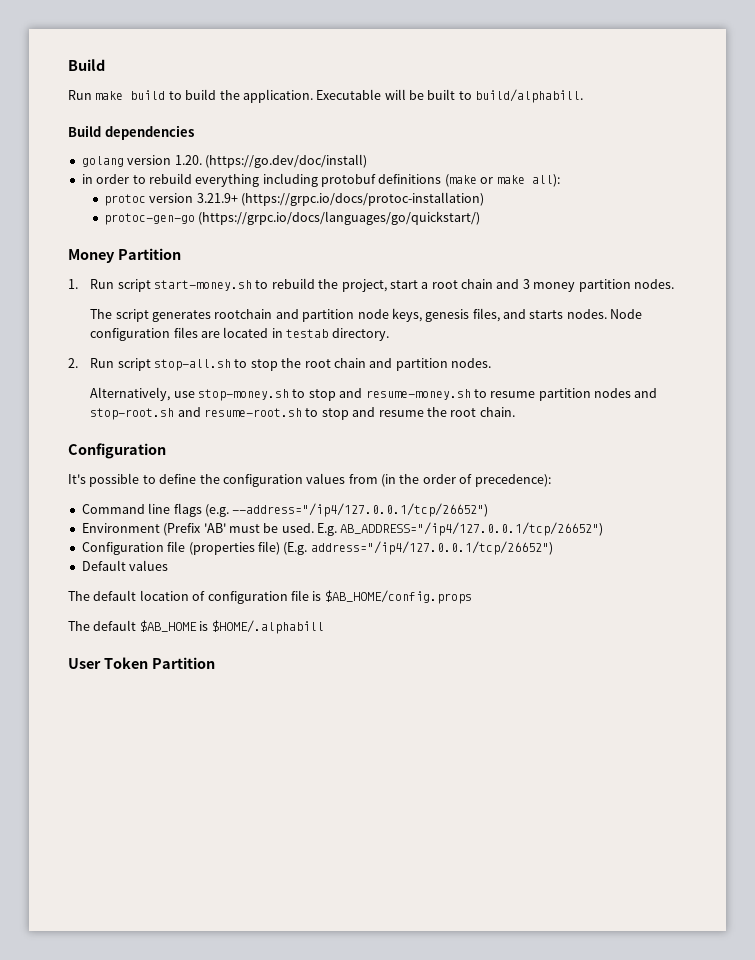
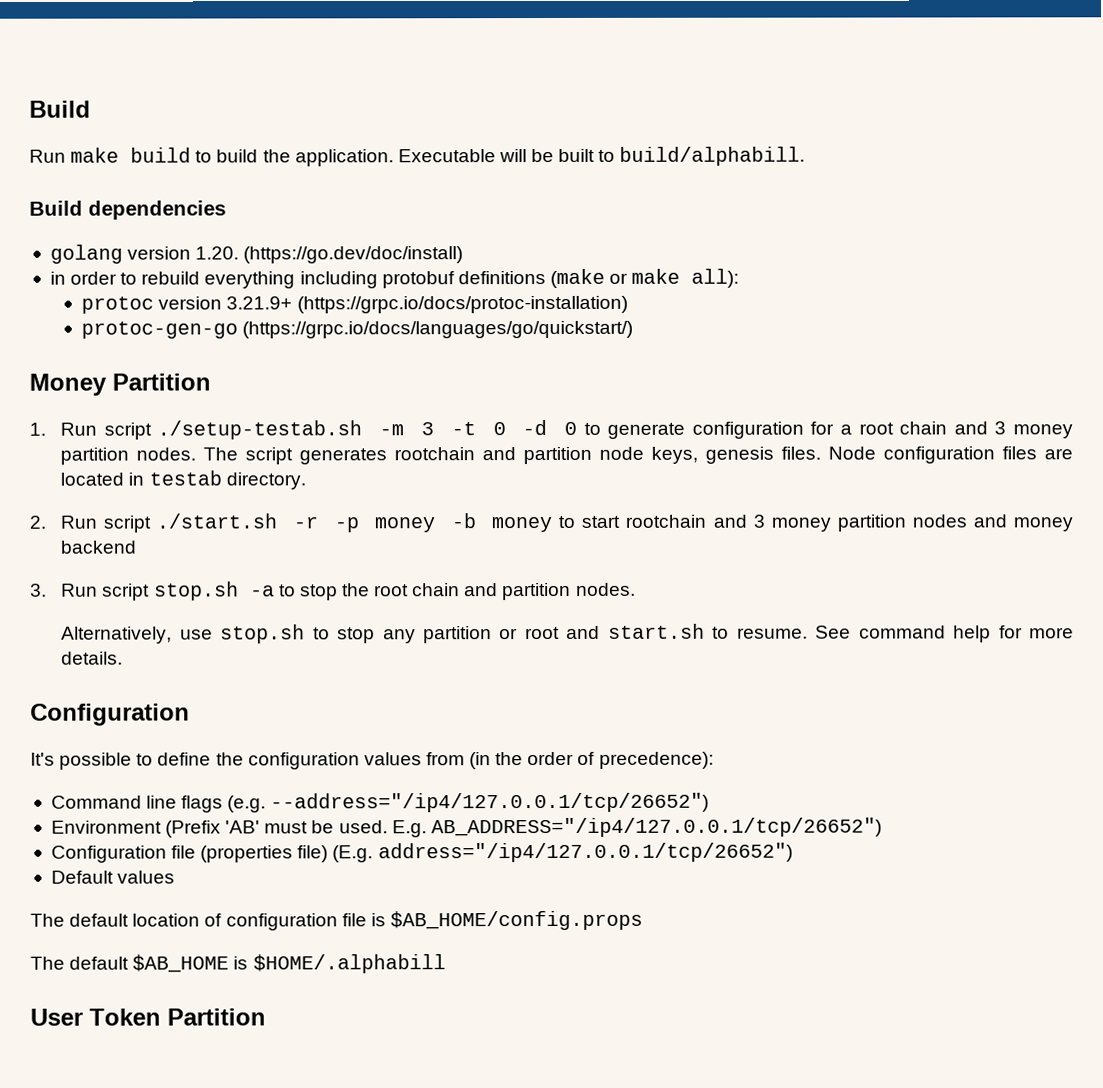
- 1. Run script start-money.sh to rebuild the project, start a root chain and 3 money partition nodes.
- The script generates rootchain and partition node keys, genesis files, and starts nodes.
+ 1. Run script ./setup-testab.sh -m 3 -t 0 -d 0 to generate configuration for a root chain and 3 money partition nodes. The script generates rootchain and partition node keys, genesis files.
- 2. Run script stop-all.sh to stop the root chain and partition nodes.
+ 2. Run script ./start.sh -r -p money -b money to start rootchain and 3 money partition nodes and money backend
+ 3. Run script stop.sh -a to stop the root chain and partition nodes.
- Alternatively, use stop-money.sh to stop and resume-money.sh to resume partition nodes and stop-root.sh and resume-root.sh to stop and resume the root chain.
+ Alternatively, use stop.sh to stop any partition or root and start.sh to resume. See command help for more details.

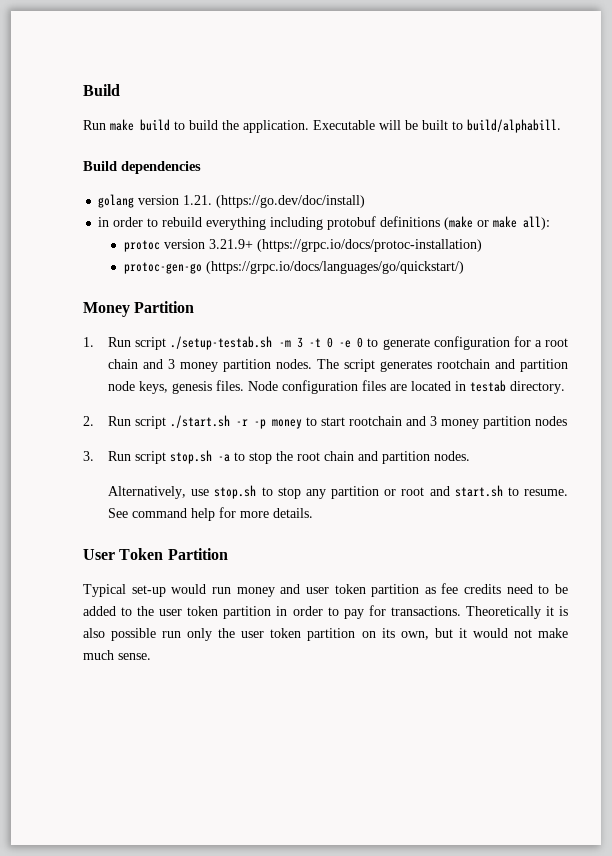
- golang version 1.20. (https://go.dev/doc/install)
+ golang version 1.21. (https://go.dev/doc/install)
- 1. Run script ./setup-testab.sh -m 3 -t 0 -d 0 to generate configuration for a root chain and 3 money partition nodes.
+ 1. Run script ./setup-testab.sh -m 3 -t 0 -e 0 to generate configuration for a root chain and 3 money partition nodes.
- 2. Run script ./start.sh -r -p money -b money to start rootchain and 3 money partition nodes and money backend
+ 2. Run script ./start.sh -r -p money to start rootchain and 3 money partition nodes
  See command help for more details.
- Configuration
- It's possible to define the configuration values from (in the order of precedence):
- Command line flags (e.g. --address="/ip4/127.0.0.1/tcp/26652")
- Environment (Prefix 'AB' must be used. E.g. AB_ADDRESS="/ip4/127.0.0.1/tcp/26652")
- Configuration file (properties file) (E.g. address="/ip4/127.0.0.1/tcp/26652")
- Default values
- The default location of configuration file is $AB_HOME/config.props
- The default $AB_HOME is $HOME/.alphabill
  User Token Partition
+ Typical set-up would run money and user token partition as fee credits need to be added to the user token partition in order to pay for transactions. Theoretically it is also possible run only the user token partition on its own, but it would not make much sense.

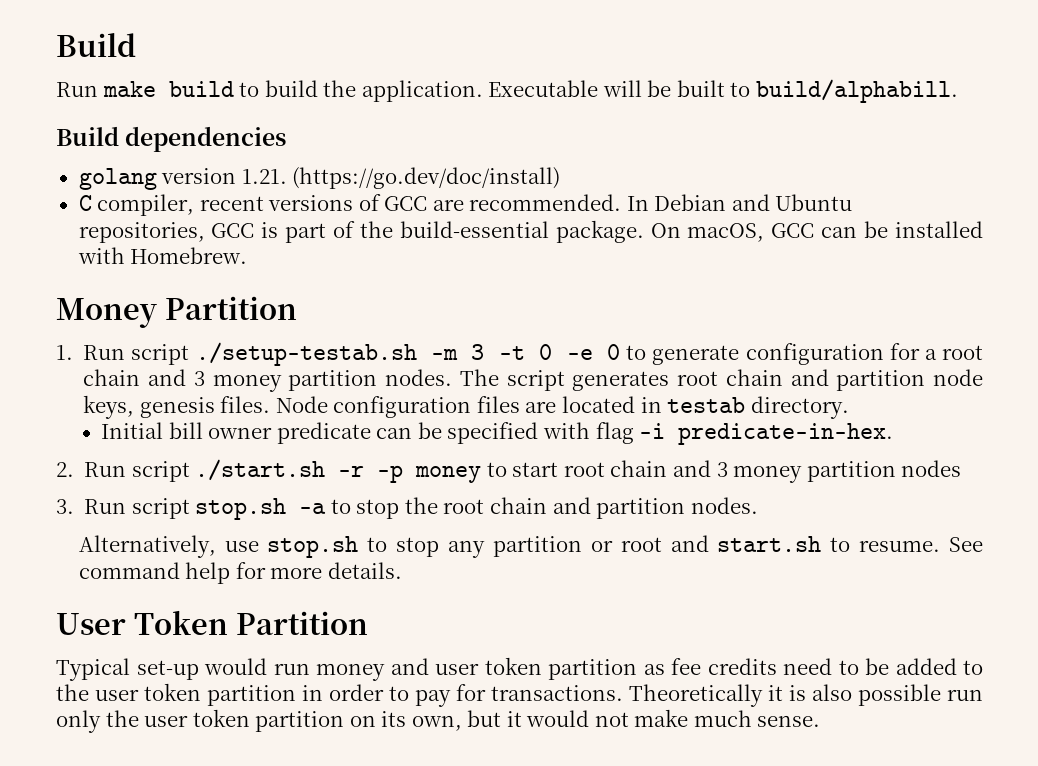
- in order to rebuild everything including protobuf definitions (make or make all):
- protoc version 3.21.9+ (https://grpc.io/docs/protoc-installation)
- protoc-gen-go (https://grpc.io/docs/languages/go/quickstart/)
+ C compiler, recent versions of GCC are recommended. In Debian and Ubuntu repositories, GCC is part of the build-essential package. On macOS, GCC can be installed with Homebrew.
- The script generates rootchain and partition node keys, genesis files.
+ The script generates root chain and partition node keys, genesis files.
+ Initial bill owner predicate can be specified with flag -i predicate-in-hex.
- 2. Run script ./start.sh -r -p money to start rootchain and 3 money partition nodes
+ 2. Run script ./start.sh -r -p money to start root chain and 3 money partition nodes

